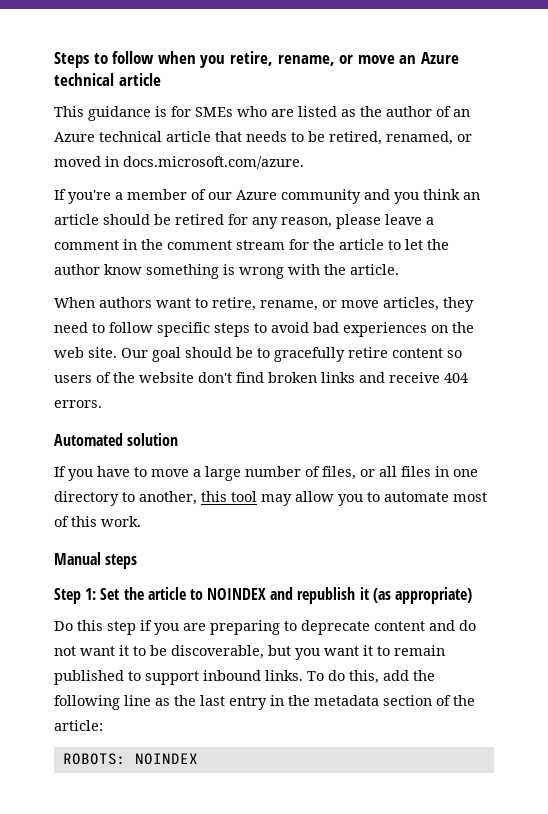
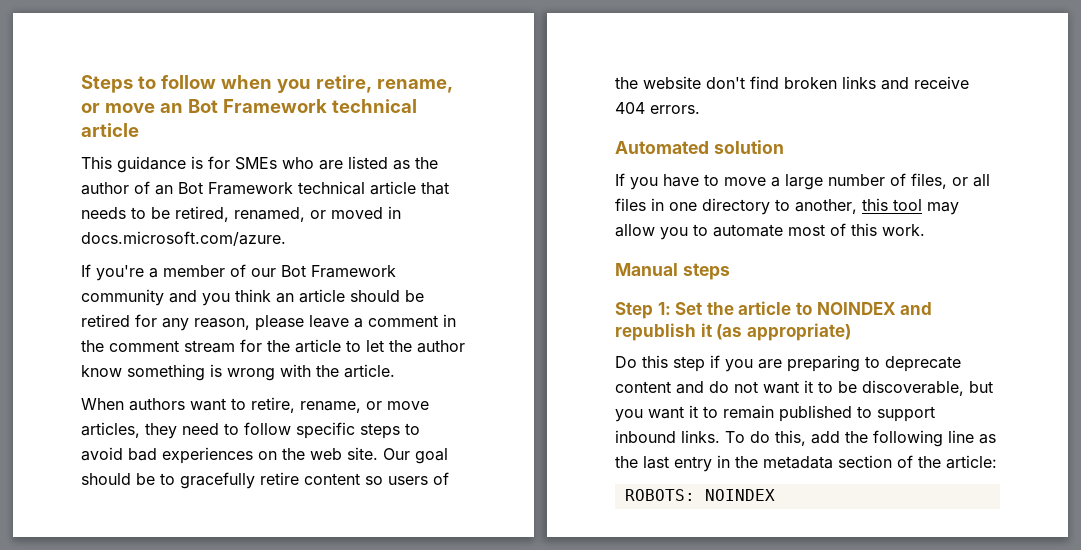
- Steps to follow when you retire, rename, or move an Azure technical article
+ Steps to follow when you retire, rename, or move an Bot Framework technical article
- This guidance is for SMEs who are listed as the author of an Azure technical article that needs to be retired, renamed, or moved in docs.microsoft.com/azure.
+ This guidance is for SMEs who are listed as the author of an Bot Framework technical article that needs to be retired, renamed, or moved in docs.microsoft.com/azure.
- If you're a member of our Azure community and you think an article should be retired for any reason, please leave a comment in the comment stream for the article to let the author know something is wrong with the article.
+ If you're a member of our Bot Framework community and you think an article should be retired for any reason, please leave a comment in the comment stream for the article to let the author know something is wrong with the article.

